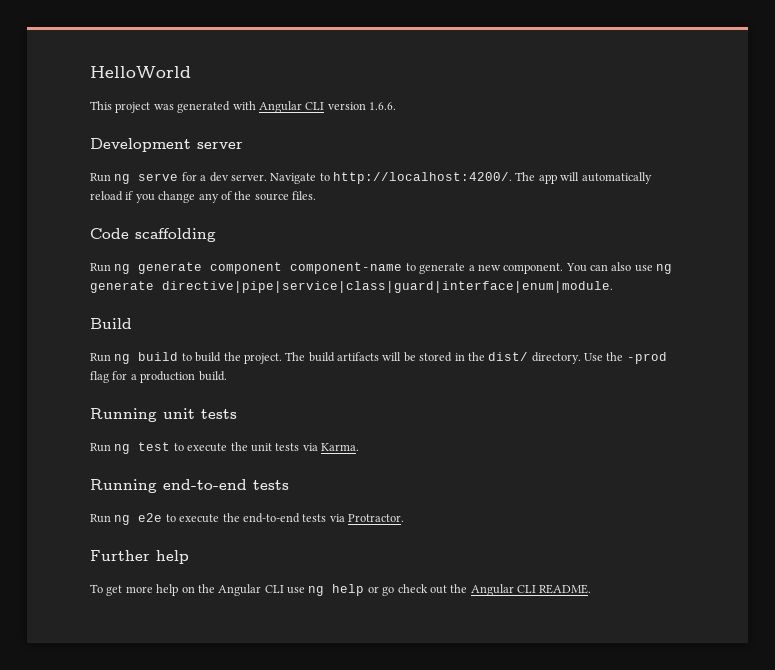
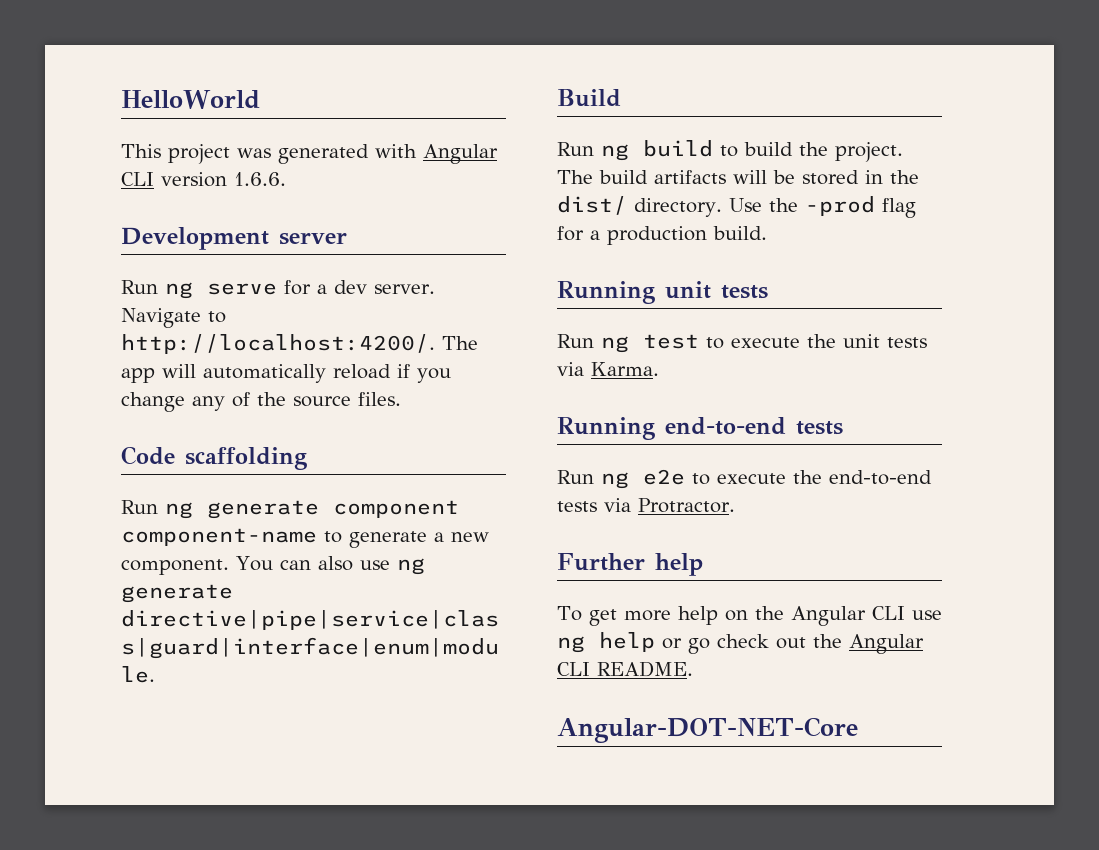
+ Angular-DOT-NET-Core

